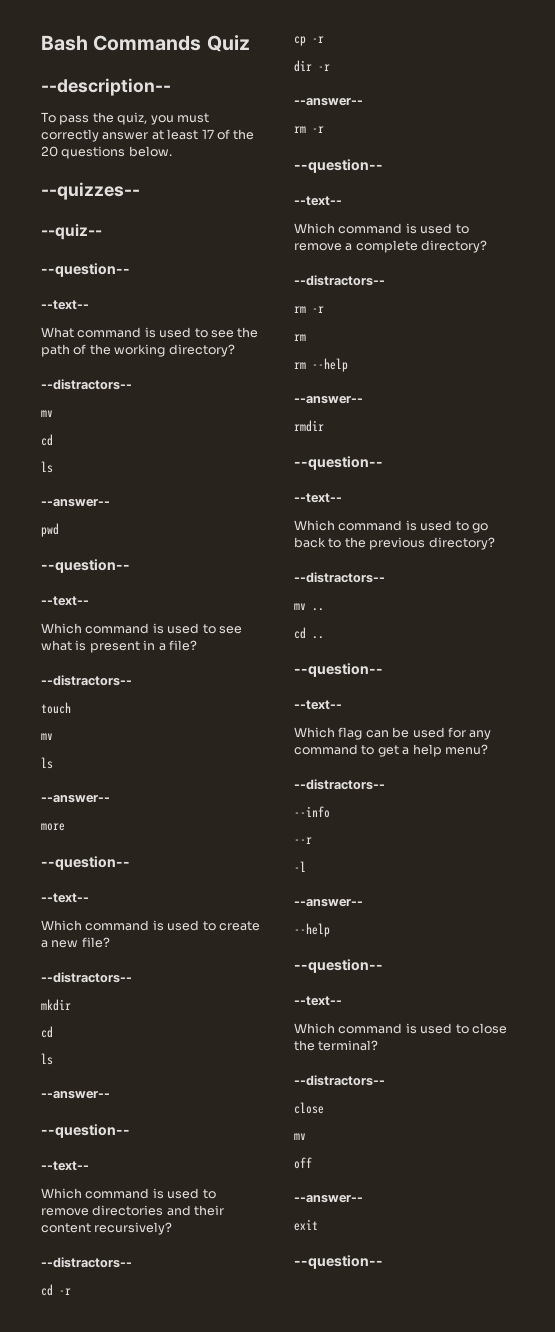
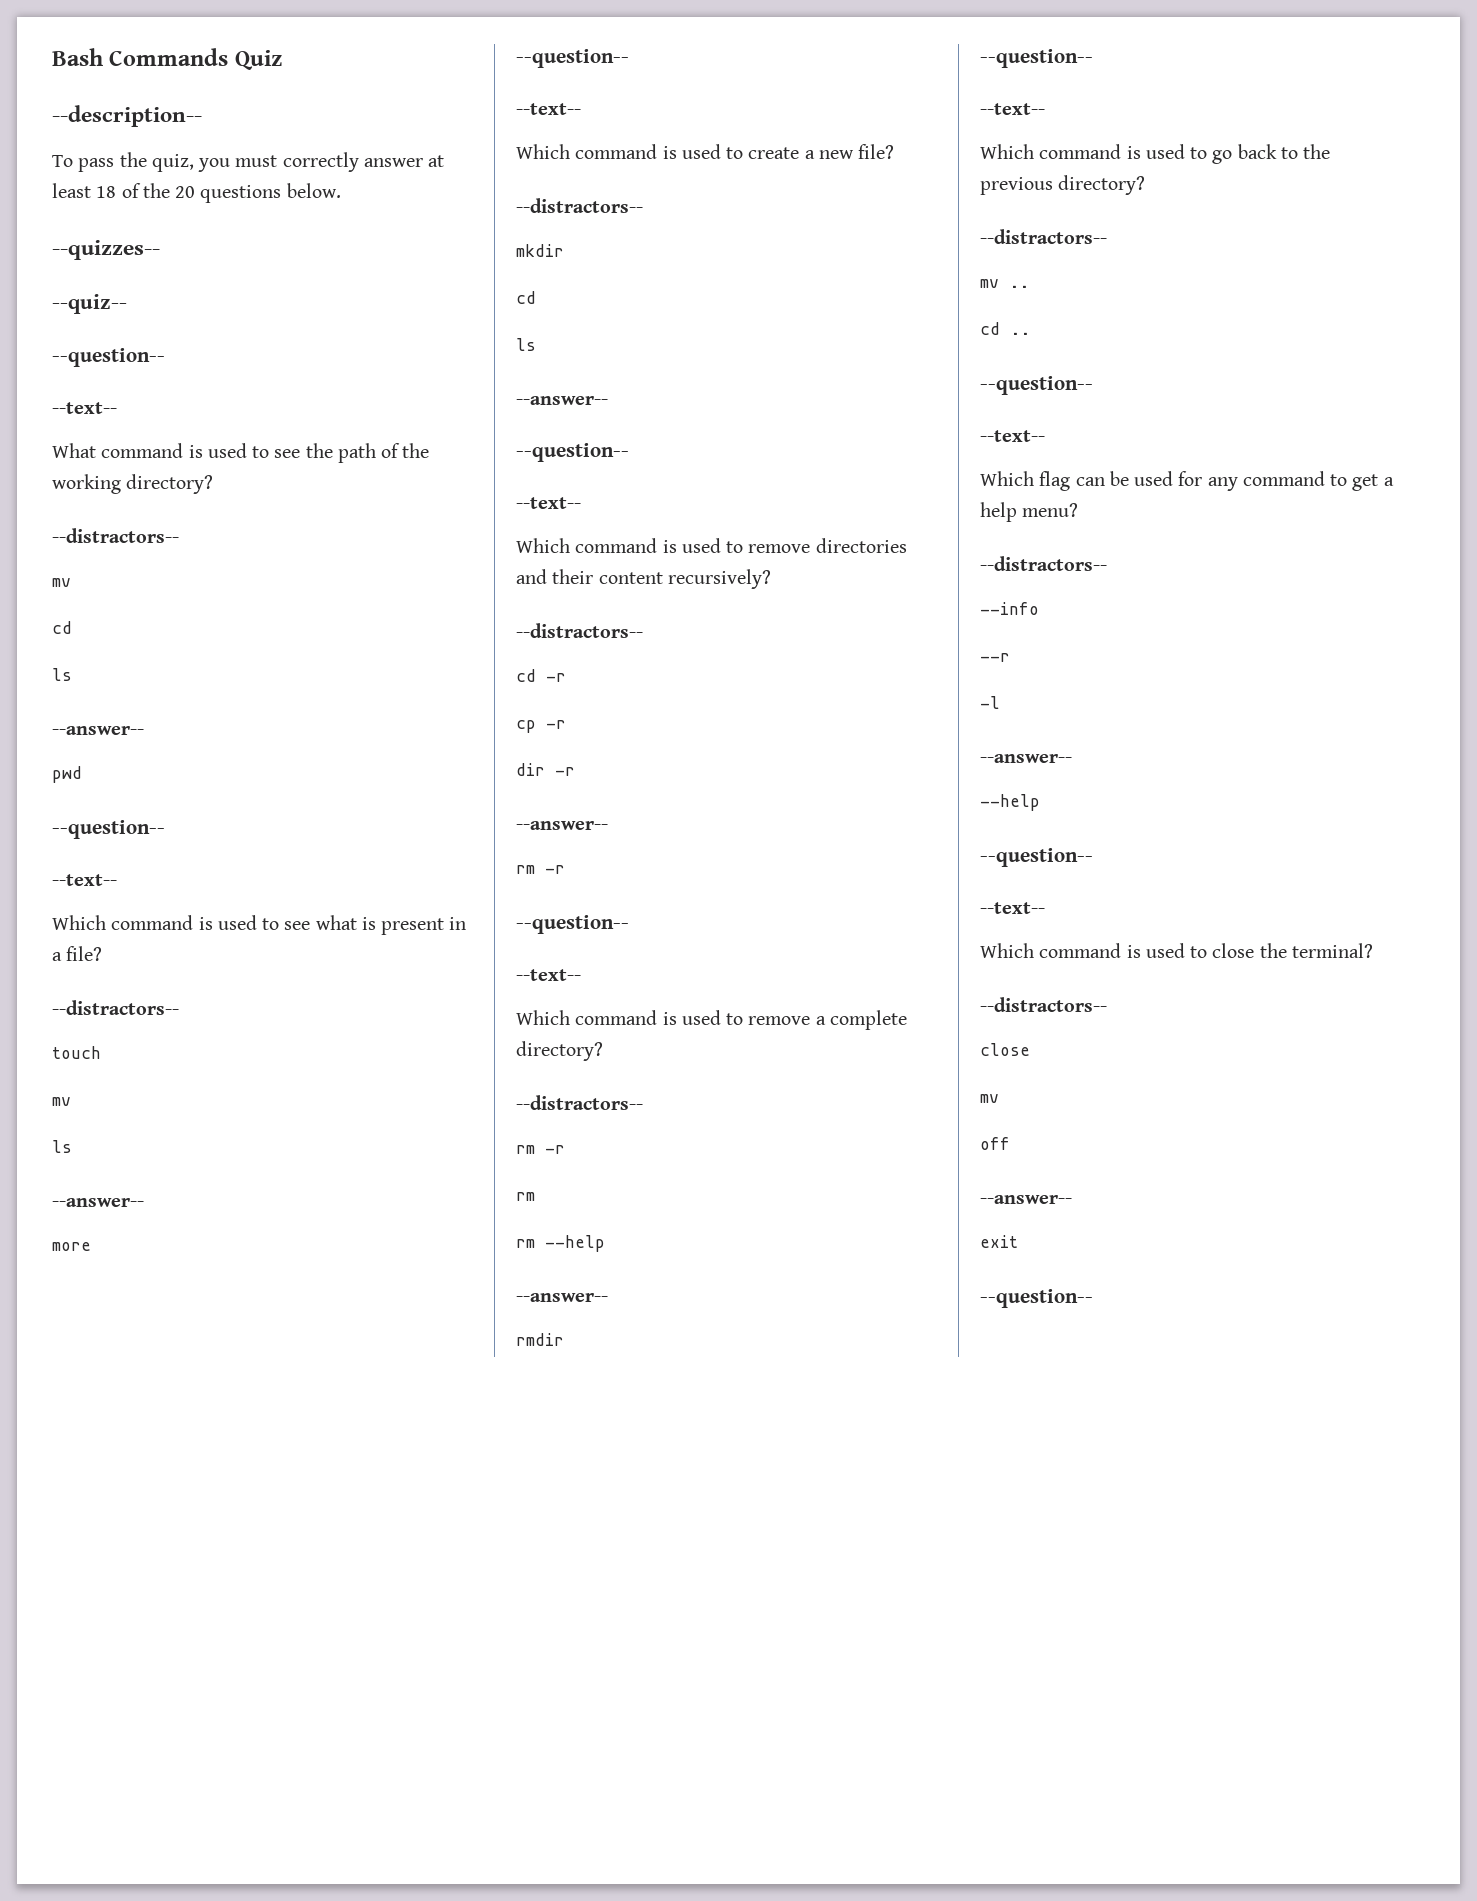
- To pass the quiz, you must correctly answer at least 17 of the 20 questions below.
+ To pass the quiz, you must correctly answer at least 18 of the 20 questions below.

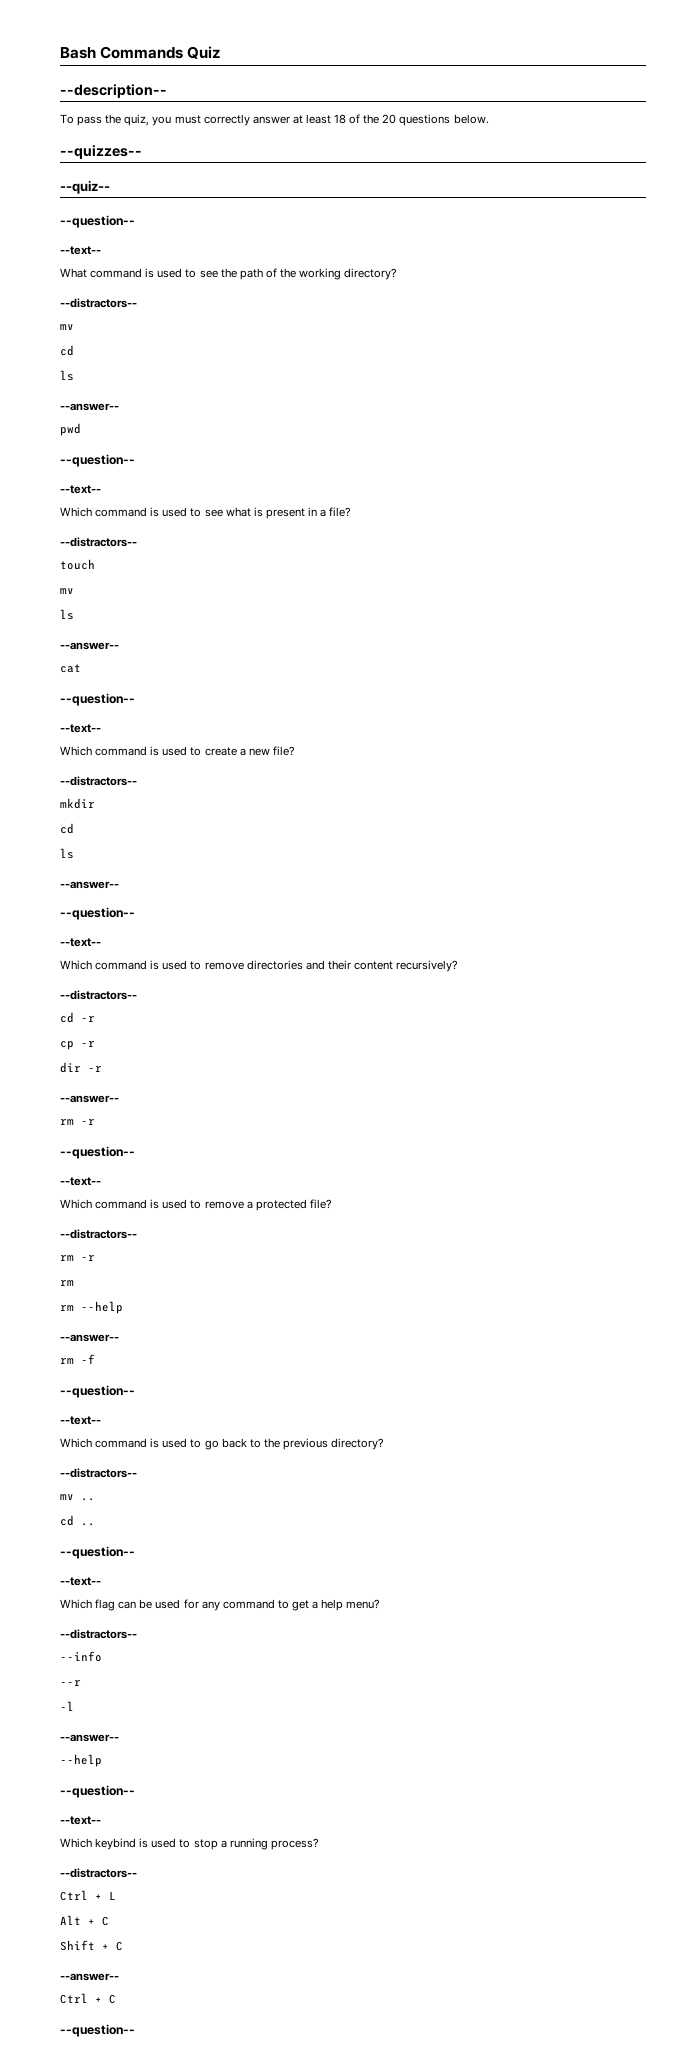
- more
+ cat
- Which command is used to remove a complete directory?
+ Which command is used to remove a protected file?
- rmdir
+ rm -f
- Which command is used to close the terminal?
+ Which keybind is used to stop a running process?
  --distractors--
- close
- mv
- off
+ Ctrl + L
+ Alt + C
+ Shift + C
  --answer--
- exit
+ Ctrl + C

